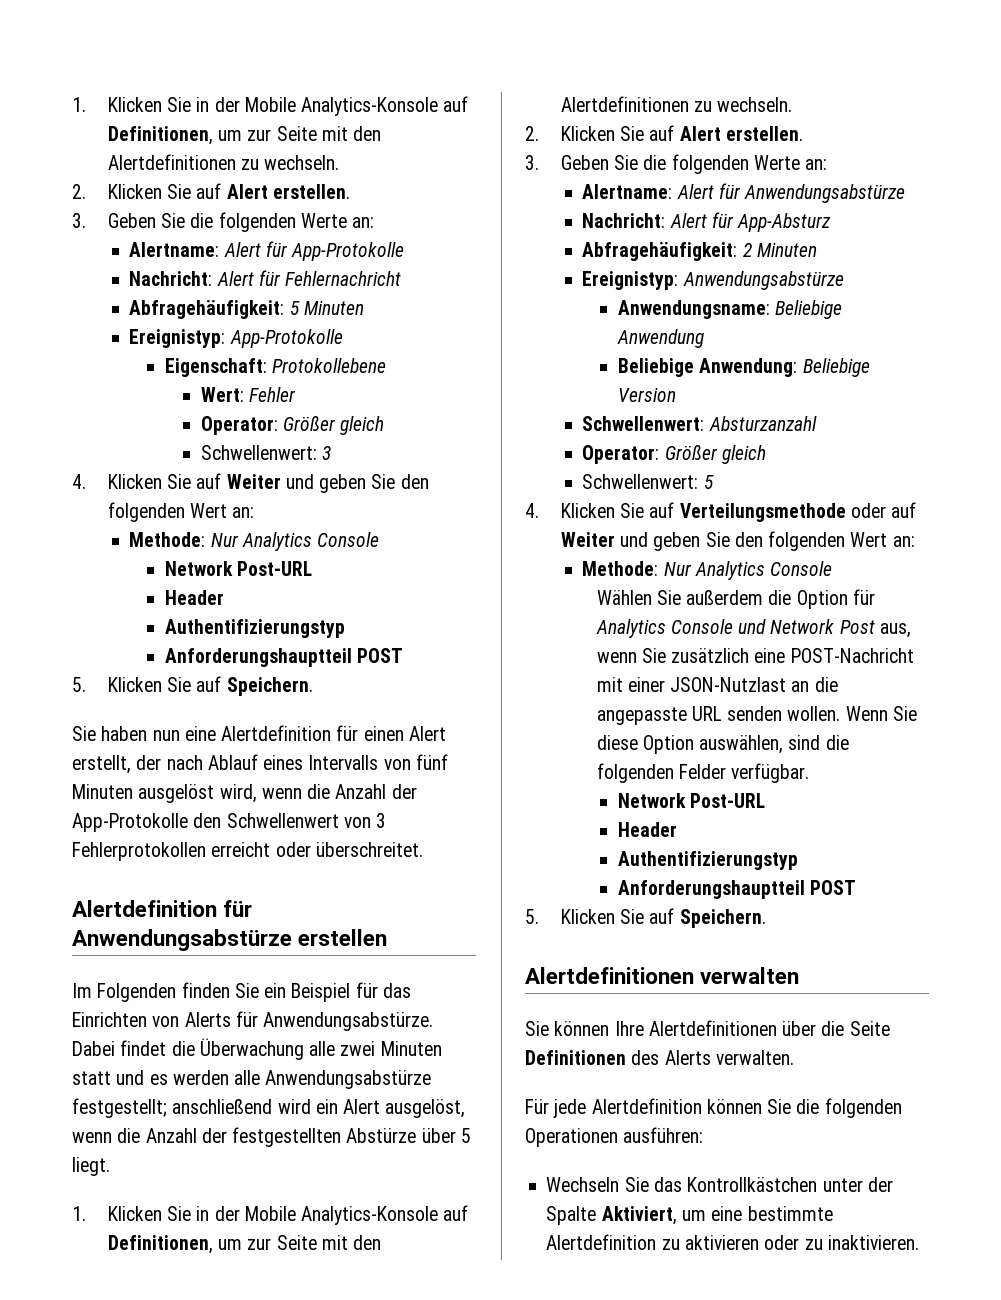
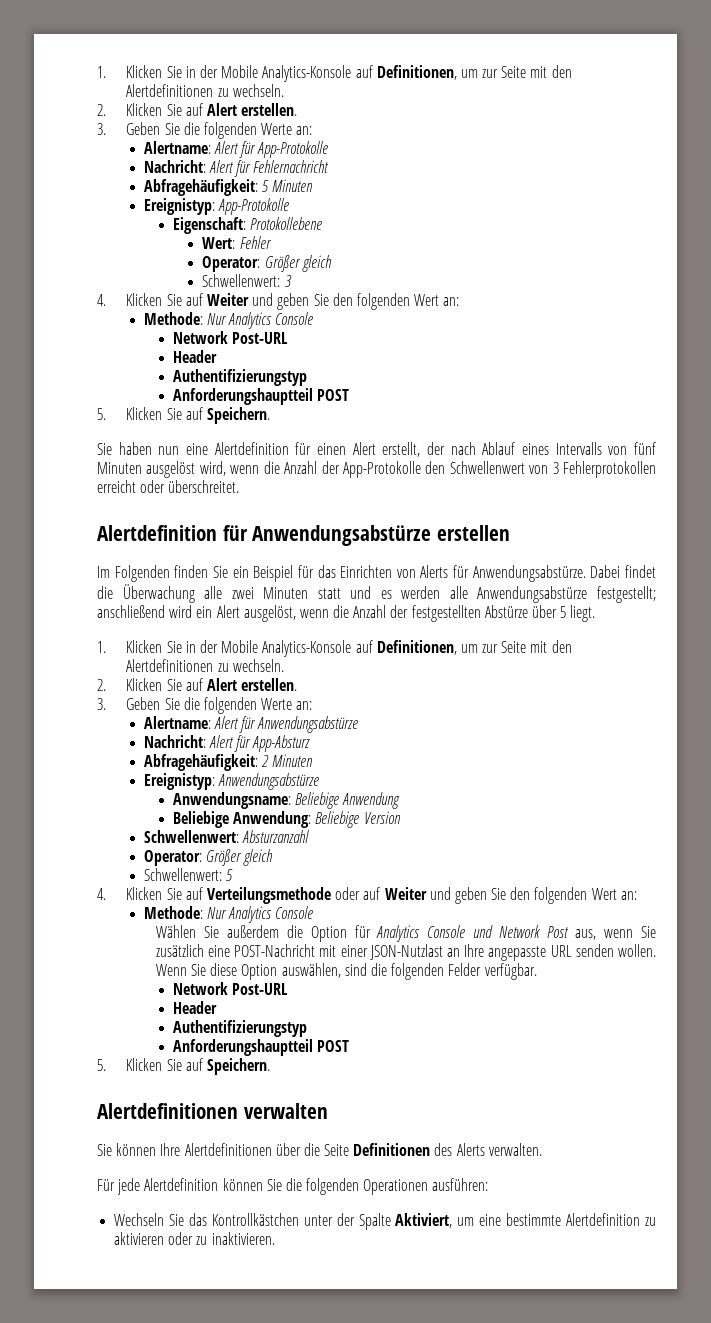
- Wählen Sie außerdem die Option für Analytics Console und Network Post aus, wenn Sie zusätzlich eine POST-Nachricht mit einer JSON-Nutzlast an die angepasste URL senden wollen.
+ Wählen Sie außerdem die Option für Analytics Console und Network Post aus, wenn Sie zusätzlich eine POST-Nachricht mit einer JSON-Nutzlast an Ihre angepasste URL senden wollen.

